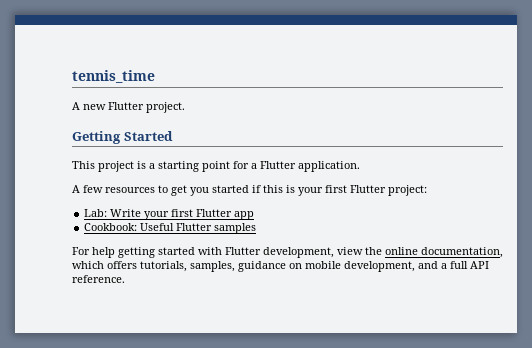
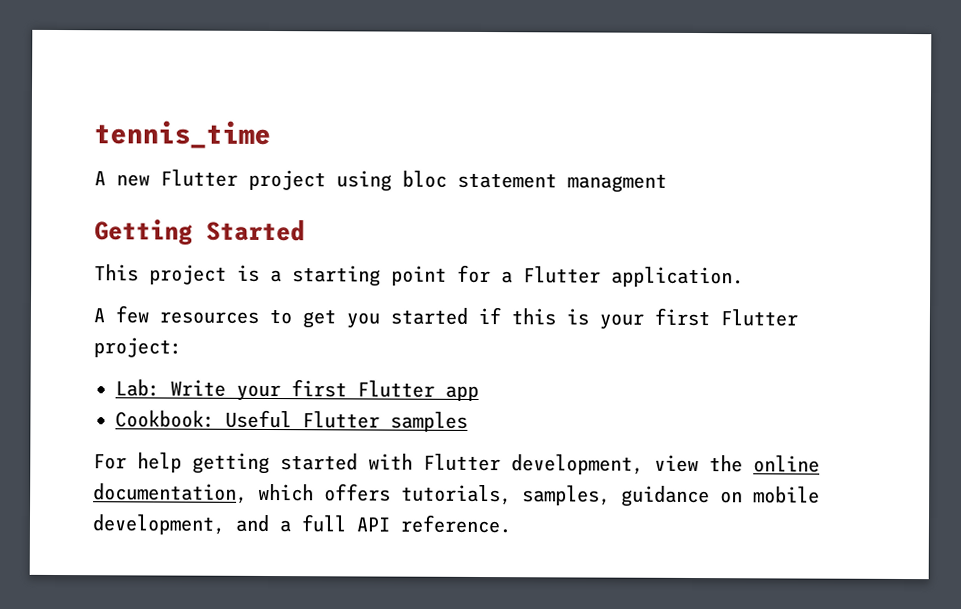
- A new Flutter project.
+ A new Flutter project using bloc statement managment

